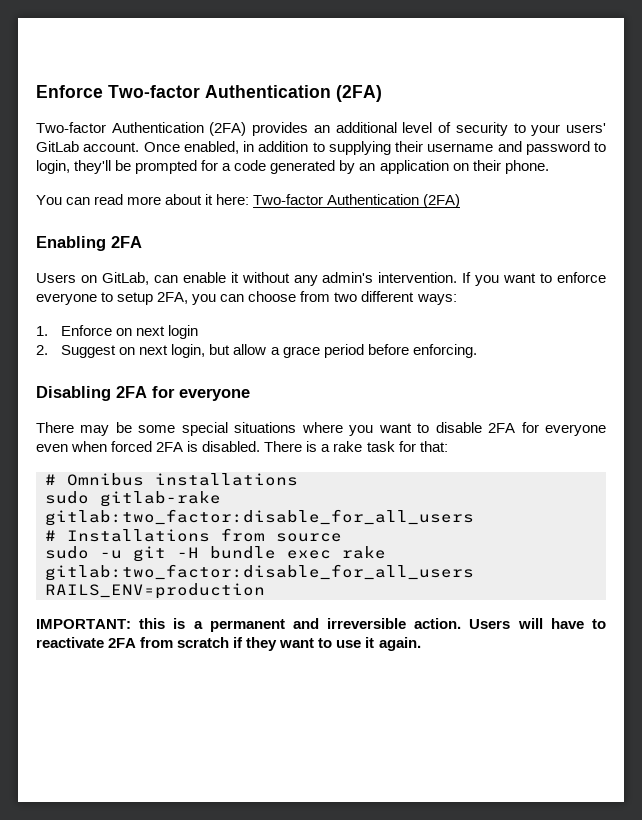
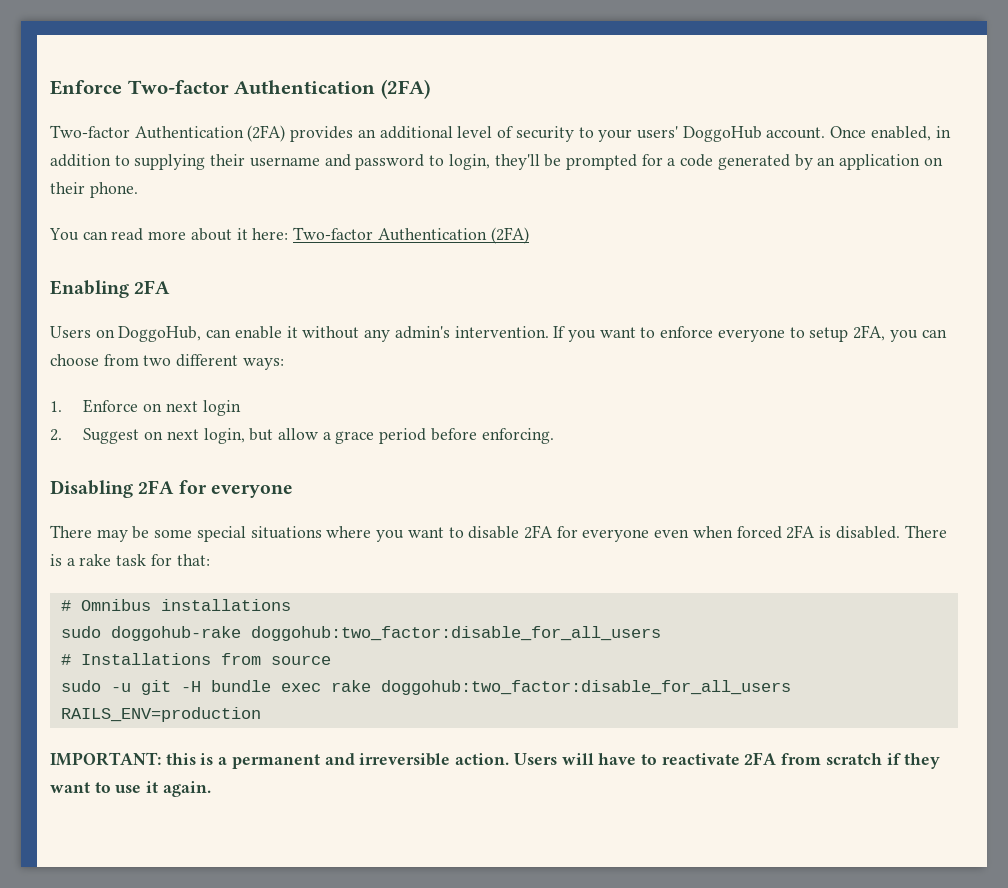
- Two-factor Authentication (2FA) provides an additional level of security to your users' GitLab account.
+ Two-factor Authentication (2FA) provides an additional level of security to your users' DoggoHub account.
- Users on GitLab, can enable it without any admin's intervention.
+ Users on DoggoHub, can enable it without any admin's intervention.
- sudo gitlab-rake gitlab:two_factor:disable_for_all_users
+ sudo doggohub-rake doggohub:two_factor:disable_for_all_users
- sudo -u git -H bundle exec rake gitlab:two_factor:disable_for_all_users RAILS_ENV=production
+ sudo -u git -H bundle exec rake doggohub:two_factor:disable_for_all_users RAILS_ENV=production

